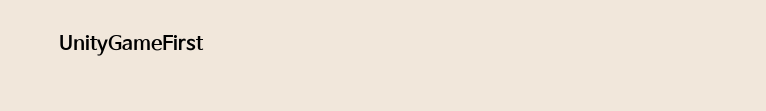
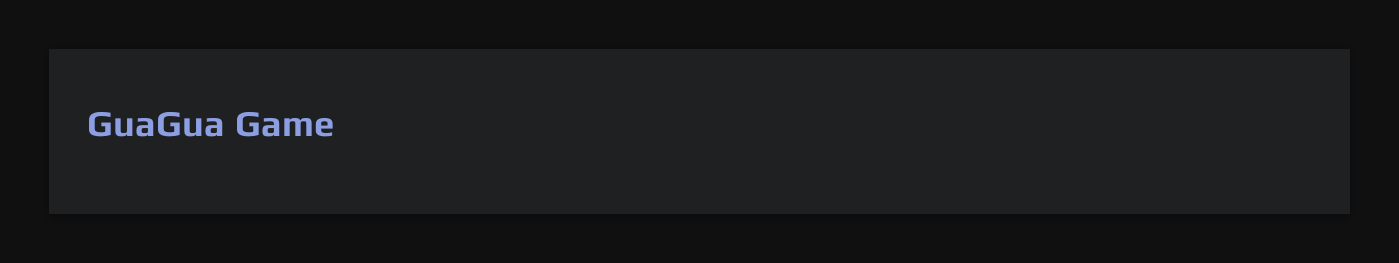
- UnityGameFirst
+ GuaGua Game

